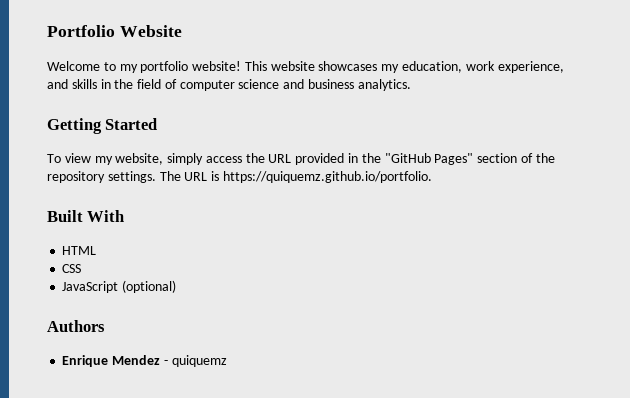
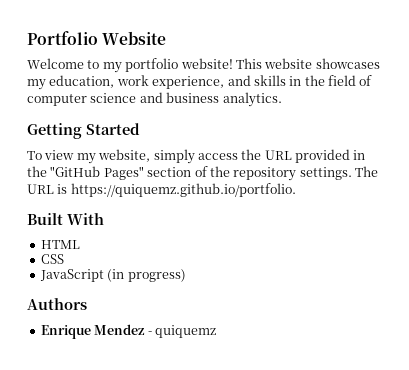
- JavaScript (optional)
+ JavaScript (in progress)

